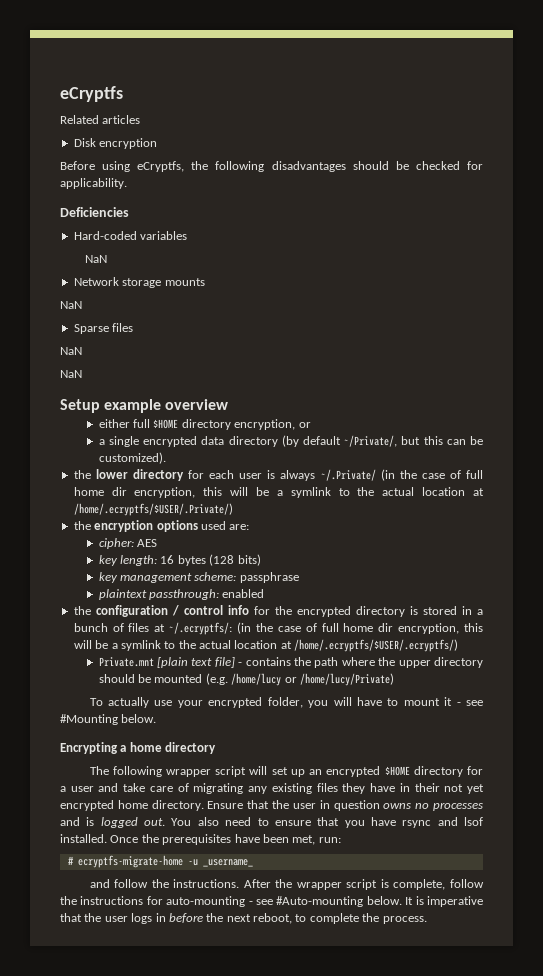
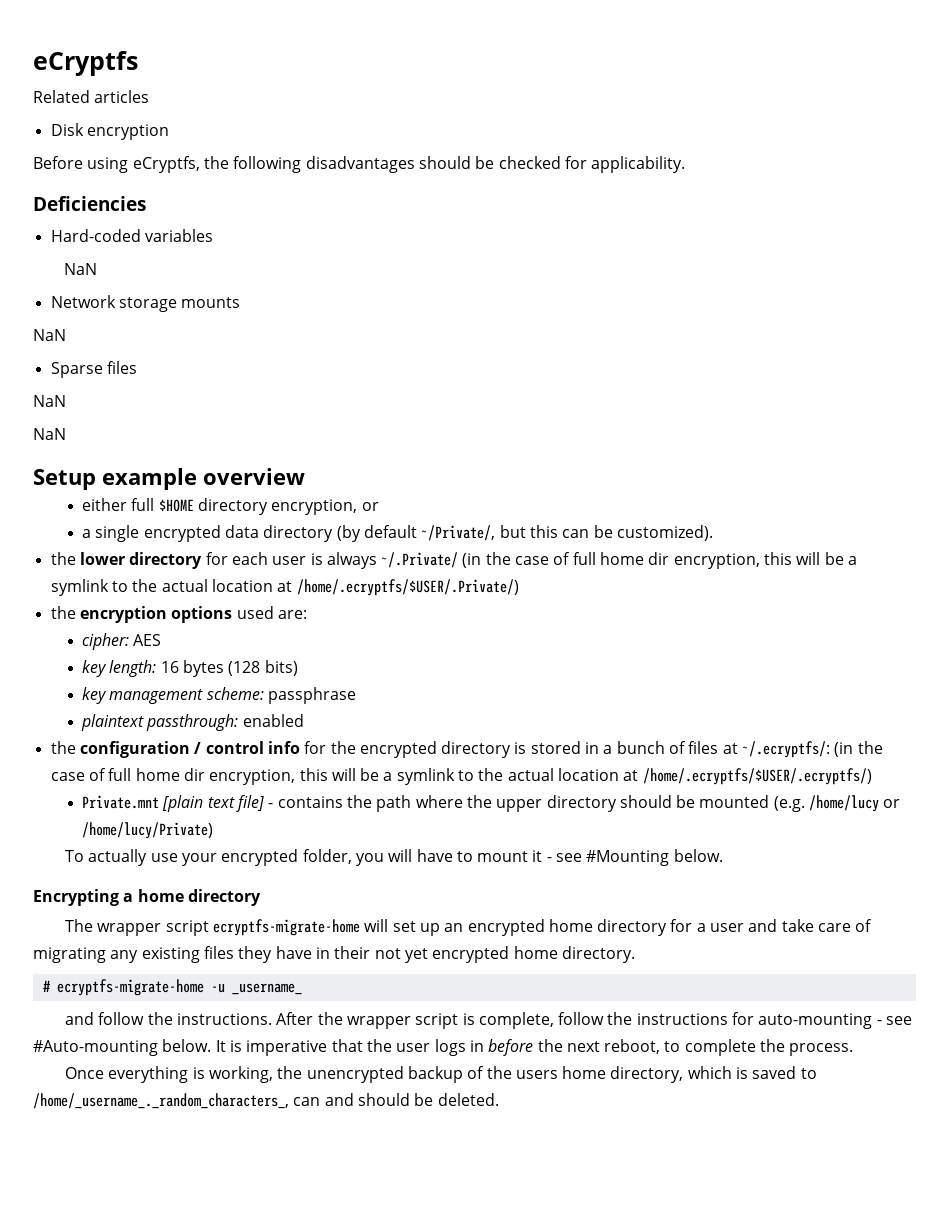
- The following wrapper script will set up an encrypted $HOME directory for a user and take care of migrating any existing files they have in their not yet encrypted home directory. Ensure that the user in question owns no processes and is logged out. You also need to ensure that you have rsync and lsof installed. Once the prerequisites have been met, run:
+ The wrapper script ecryptfs-migrate-home will set up an encrypted home directory for a user and take care of migrating any existing files they have in their not yet encrypted home directory.
+ Once everything is working, the unencrypted backup of the users home directory, which is saved to /home/_username_._random_characters_, can and should be deleted.

